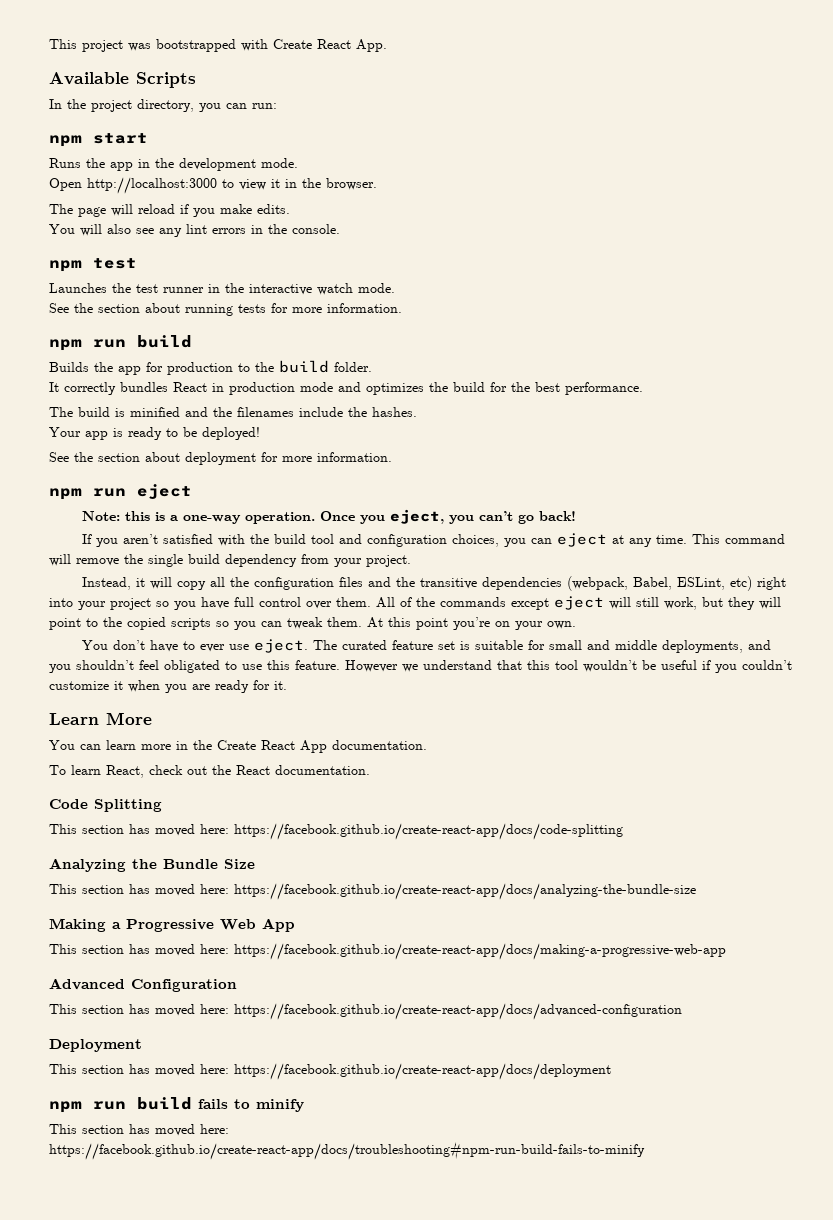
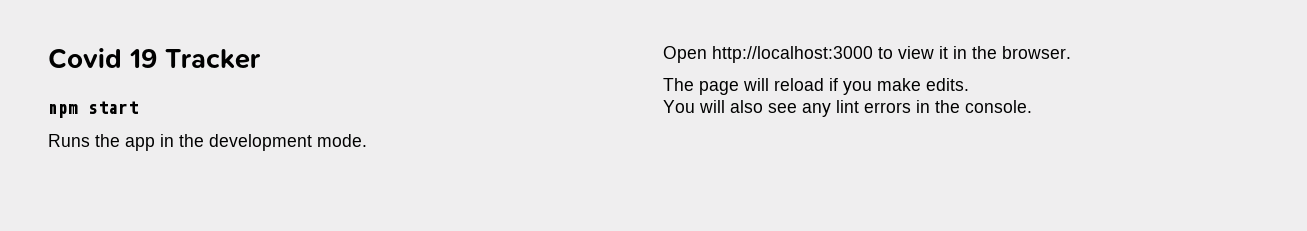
- This project was bootstrapped with Create React App.
- Available Scripts
- In the project directory, you can run:
+ Covid 19 Tracker
- npm test
- Launches the test runner in the interactive watch mode.
- See the section about running tests for more information.
- npm run build
- Builds the app for production to the build folder.
- It correctly bundles React in production mode and optimizes the build for the best performance.
- The build is minified and the filenames include the hashes.
- Your app is ready to be deployed!
- See the section about deployment for more information.
- npm run eject
- Note: this is a one-way operation. Once you eject, you can’t go back!
- If you aren’t satisfied with the build tool and configuration choices, you can eject at any time. This command will remove the single build dependency from your project.
- Instead, it will copy all the configuration files and the transitive dependencies (webpack, Babel, ESLint, etc) right into your project so you have full control over them. All of the commands except eject will still work, but they will point to the copied scripts so you can tweak them. At this point you’re on your own.
- You don’t have to ever use eject. The curated feature set is suitable for small and middle deployments, and you shouldn’t feel obligated to use this feature. However we understand that this tool wouldn’t be useful if you couldn’t customize it when you are ready for it.
- Learn More
- You can learn more in the Create React App documentation.
- To learn React, check out the React documentation.
- Code Splitting
- This section has moved here: https://facebook.github.io/create-react-app/docs/code-splitting
- Analyzing the Bundle Size
- This section has moved here: https://facebook.github.io/create-react-app/docs/analyzing-the-bundle-size
- Making a Progressive Web App
- This section has moved here: https://facebook.github.io/create-react-app/docs/making-a-progressive-web-app
- Advanced Configuration
- This section has moved here: https://facebook.github.io/create-react-app/docs/advanced-configuration
- Deployment
- This section has moved here: https://facebook.github.io/create-react-app/docs/deployment
- npm run build fails to minify
- This section has moved here: https://facebook.github.io/create-react-app/docs/troubleshooting#npm-run-build-fails-to-minify

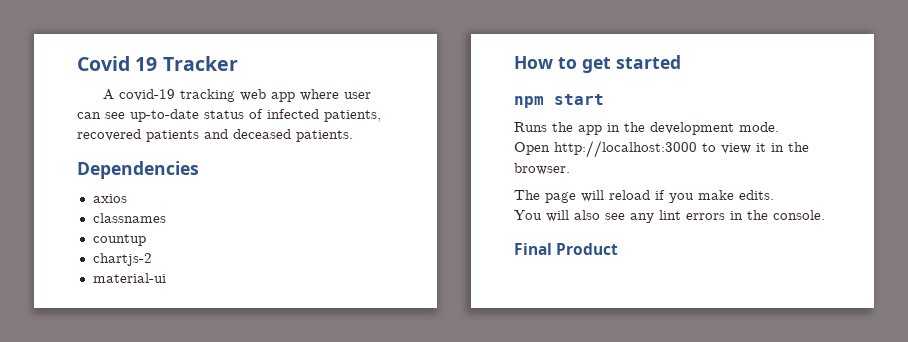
+ A covid-19 tracking web app where user can see up-to-date status of infected patients, recovered patients and deceased patients.
+ Dependencies
+ axios
+ classnames
+ countup
+ chartjs-2
+ material-ui
+ How to get started
+ Final Product

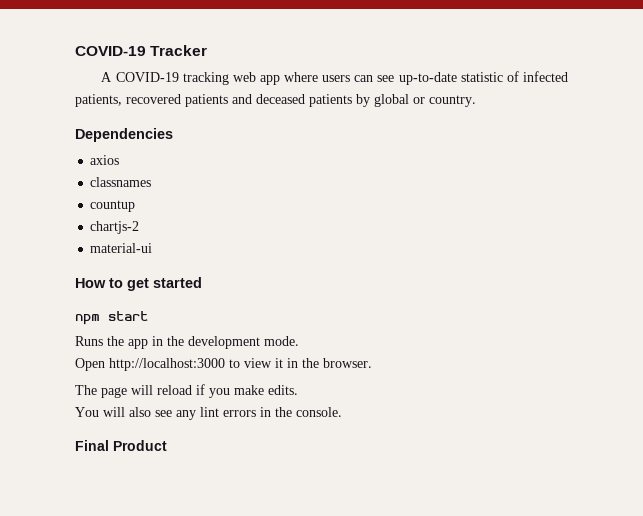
- Covid 19 Tracker
+ COVID-19 Tracker
- A covid-19 tracking web app where user can see up-to-date status of infected patients, recovered patients and deceased patients.
+ A COVID-19 tracking web app where users can see up-to-date statistic of infected patients, recovered patients and deceased patients by global or country.

